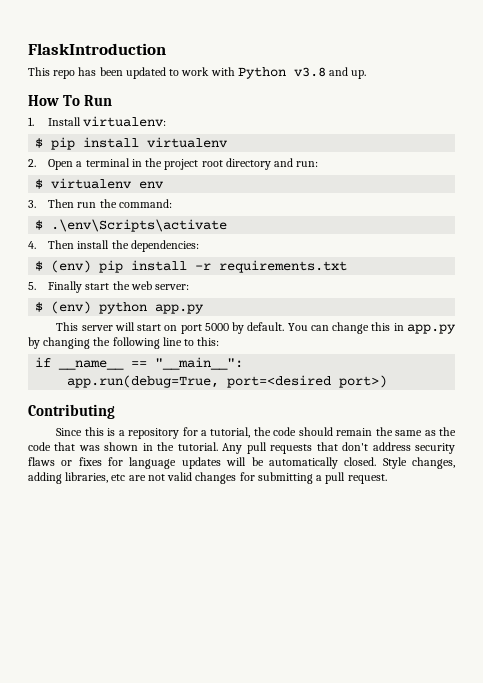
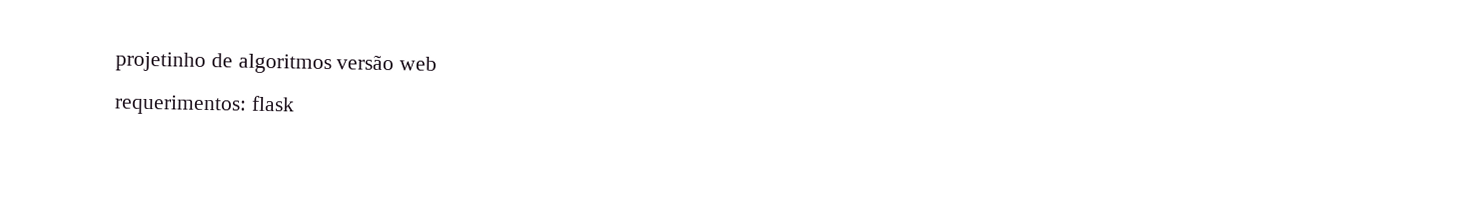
- FlaskIntroduction
- This repo has been updated to work with Python v3.8 and up.
- How To Run
- 1. Install virtualenv:
- $ pip install virtualenv
- 2. Open a terminal in the project root directory and run:
- $ virtualenv env
- 3. Then run the command:
- $ .\env\Scripts\activate
- 4. Then install the dependencies:
- $ (env) pip install -r requirements.txt
- 5. Finally start the web server:
- $ (env) python app.py
- This server will start on port 5000 by default. You can change this in app.py by changing the following line to this:
- if __name__ == "__main__":
- app.run(debug=True, port=<desired port>)
- Contributing
- Since this is a repository for a tutorial, the code should remain the same as the code that was shown in the tutorial. Any pull requests that don't address security flaws or fixes for language updates will be automatically closed. Style changes, adding libraries, etc are not valid changes for submitting a pull request.
+ projetinho de algoritmos versão web
+ requerimentos: flask

